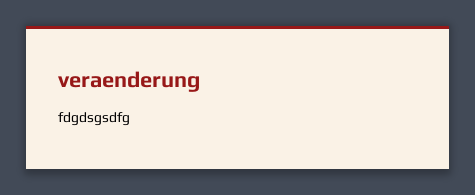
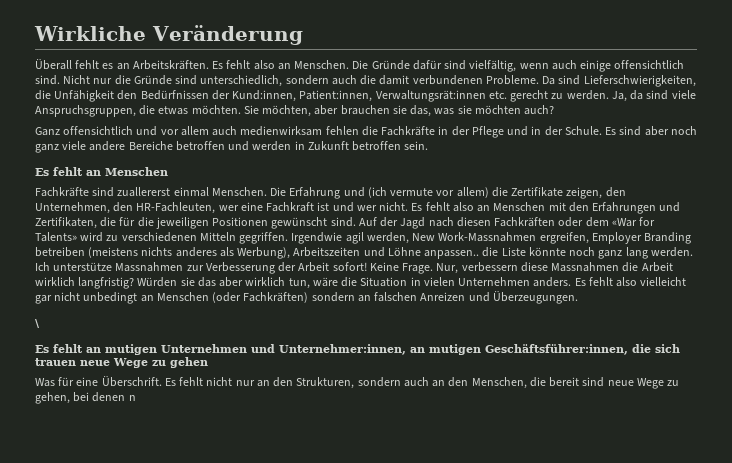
- veraenderung
- fdgdsgsdfg
+ Wirkliche Veränderung
+ Überall fehlt es an Arbeitskräften. Es fehlt also an Menschen. Die Gründe dafür sind vielfältig, wenn auch einige offensichtlich sind. Nicht nur die Gründe sind unterschiedlich, sondern auch die damit verbundenen Probleme. Da sind Lieferschwierigkeiten, die Unfähigkeit den Bedürfnissen der Kund:innen, Patient:innen, Verwaltungsrät:innen etc. gerecht zu werden. Ja, da sind viele Anspruchsgruppen, die etwas möchten. Sie möchten, aber brauchen sie das, was sie möchten auch?
+ Ganz offensichtlich und vor allem auch medienwirksam fehlen die Fachkräfte in der Pflege und in der Schule. Es sind aber noch ganz viele andere Bereiche betroffen und werden in Zukunft betroffen sein.
+ Es fehlt an Menschen
+ Fachkräfte sind zuallererst einmal Menschen. Die Erfahrung und (ich vermute vor allem) die Zertifikate zeigen, den Unternehmen, den HR-Fachleuten, wer eine Fachkraft ist und wer nicht. Es fehlt also an Menschen mit den Erfahrungen und Zertifikaten, die für die jeweiligen Positionen gewünscht sind. Auf der Jagd nach diesen Fachkräften oder dem «War for Talents» wird zu verschiedenen Mitteln gegriffen. Irgendwie agil werden, New Work-Massnahmen ergreifen, Employer Branding betreiben (meistens nichts anderes als Werbung), Arbeitszeiten und Löhne anpassen.. die Liste könnte noch ganz lang werden. Ich unterstütze Massnahmen zur Verbesserung der Arbeit sofort! Keine Frage. Nur, verbessern diese Massnahmen die Arbeit wirklich langfristig? Würden sie das aber wirklich tun, wäre die Situation in vielen Unternehmen anders. Es fehlt also vielleicht gar nicht unbedingt an Menschen (oder Fachkräften) sondern an falschen Anreizen und Überzeugungen.
+ \
+ Es fehlt an mutigen Unternehmen und Unternehmer:innen, an mutigen Geschäftsführer:innen, die sich trauen neue Wege zu gehen
+ Was für eine Überschrift. Es fehlt nicht nur an den Strukturen, sondern auch an den Menschen, die bereit sind neue Wege zu gehen, bei denen n

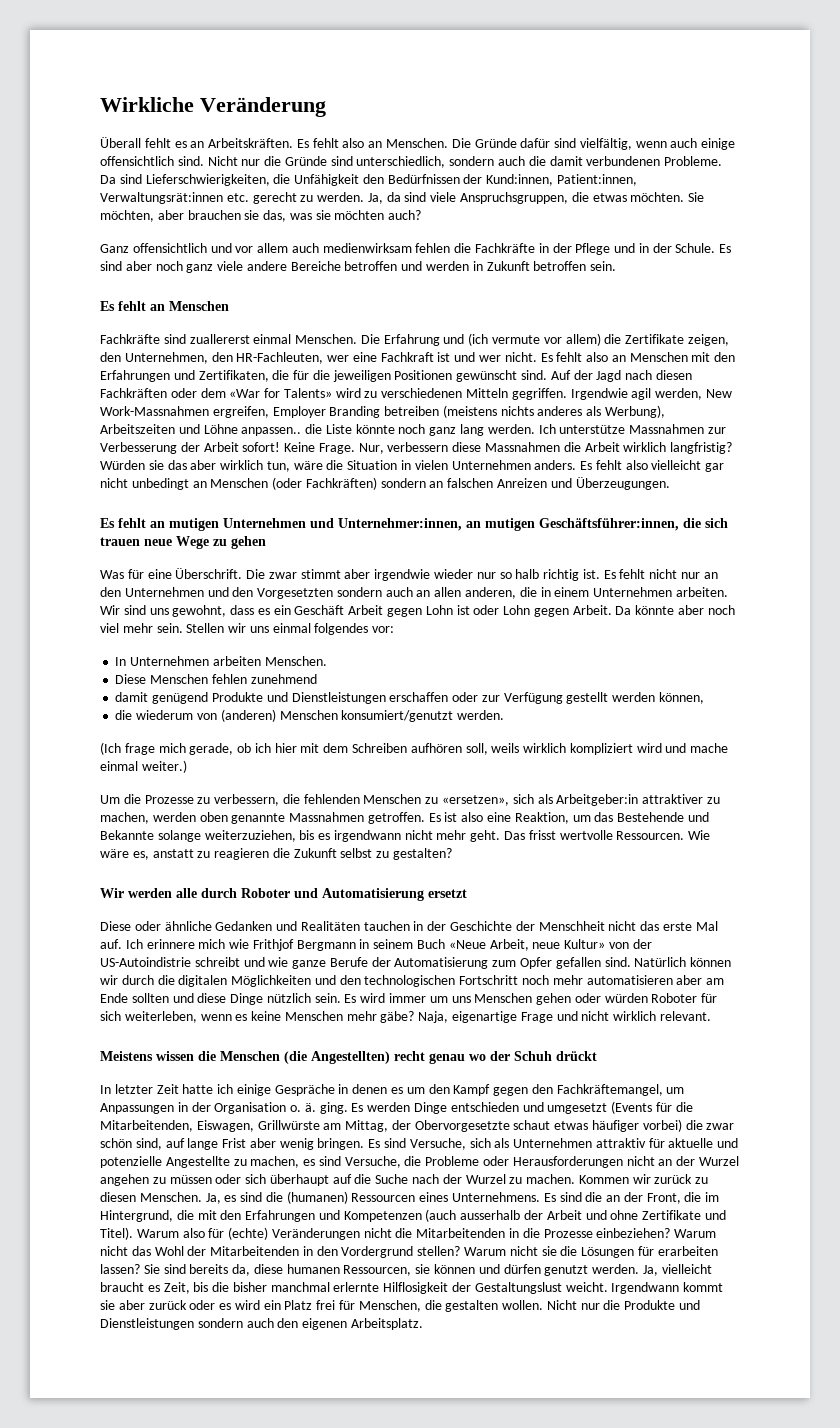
- \
+ Die zwar stimmt aber irgendwie wieder nur so halb richtig ist.
- Es fehlt nicht nur an den Strukturen, sondern auch an den Menschen, die bereit sind neue Wege zu gehen, bei denen n
+ Es fehlt nicht nur an den Unternehmen und den Vorgesetzten sondern auch an allen anderen, die in einem Unternehmen arbeiten. Wir sind uns gewohnt, dass es ein Geschäft Arbeit gegen Lohn ist oder Lohn gegen Arbeit. Da könnte aber noch viel mehr sein. Stellen wir uns einmal folgendes vor:
+ In Unternehmen arbeiten Menschen.
+ Diese Menschen fehlen zunehmend
+ damit genügend Produkte und Dienstleistungen erschaffen oder zur Verfügung gestellt werden können,
+ die wiederum von (anderen) Menschen konsumiert/genutzt werden.
+ (Ich frage mich gerade, ob ich hier mit dem Schreiben aufhören soll, weils wirklich kompliziert wird und mache einmal weiter.)
+ Um die Prozesse zu verbessern, die fehlenden Menschen zu «ersetzen», sich als Arbeitgeber:in attraktiver zu machen, werden oben genannte Massnahmen getroffen. Es ist also eine Reaktion, um das Bestehende und Bekannte solange weiterzuziehen, bis es irgendwann nicht mehr geht. Das frisst wertvolle Ressourcen. Wie wäre es, anstatt zu reagieren die Zukunft selbst zu gestalten?
+ Wir werden alle durch Roboter und Automatisierung ersetzt
+ Diese oder ähnliche Gedanken und Realitäten tauchen in der Geschichte der Menschheit nicht das erste Mal auf. Ich erinnere mich wie Frithjof Bergmann in seinem Buch «Neue Arbeit, neue Kultur» von der US-Autoindistrie schreibt und wie ganze Berufe der Automatisierung zum Opfer gefallen sind. Natürlich können wir durch die digitalen Möglichkeiten und den technologischen Fortschritt noch mehr automatisieren aber am Ende sollten und diese Dinge nützlich sein. Es wird immer um uns Menschen gehen oder würden Roboter für sich weiterleben, wenn es keine Menschen mehr gäbe? Naja, eigenartige Frage und nicht wirklich relevant.
+ Meistens wissen die Menschen (die Angestellten) recht genau wo der Schuh drückt
+ In letzter Zeit hatte ich einige Gespräche in denen es um den Kampf gegen den Fachkräftemangel, um Anpassungen in der Organisation o. ä. ging. Es werden Dinge entschieden und umgesetzt (Events für die Mitarbeitenden, Eiswagen, Grillwürste am Mittag, der Obervorgesetzte schaut etwas häufiger vorbei) die zwar schön sind, auf lange Frist aber wenig bringen. Es sind Versuche, sich als Unternehmen attraktiv für aktuelle und potenzielle Angestellte zu machen, es sind Versuche, die Probleme oder Herausforderungen nicht an der Wurzel angehen zu müssen oder sich überhaupt auf die Suche nach der Wurzel zu machen. Kommen wir zurück zu diesen Menschen. Ja, es sind die (humanen) Ressourcen eines Unternehmens. Es sind die an der Front, die im Hintergrund, die mit den Erfahrungen und Kompetenzen (auch ausserhalb der Arbeit und ohne Zertifikate und Titel). Warum also für (echte) Veränderungen nicht die Mitarbeitenden in die Prozesse einbeziehen? Warum nicht das Wohl der Mitarbeitenden in den Vordergrund stellen? Warum nicht sie die Lösungen für erarbeiten lassen? Sie sind bereits da, diese humanen Ressourcen, sie können und dürfen genutzt werden. Ja, vielleicht braucht es Zeit, bis die bisher manchmal erlernte Hilflosigkeit der Gestaltungslust weicht. Irgendwann kommt sie aber zurück oder es wird ein Platz frei für Menschen, die gestalten wollen. Nicht nur die Produkte und Dienstleistungen sondern auch den eigenen Arbeitsplatz.

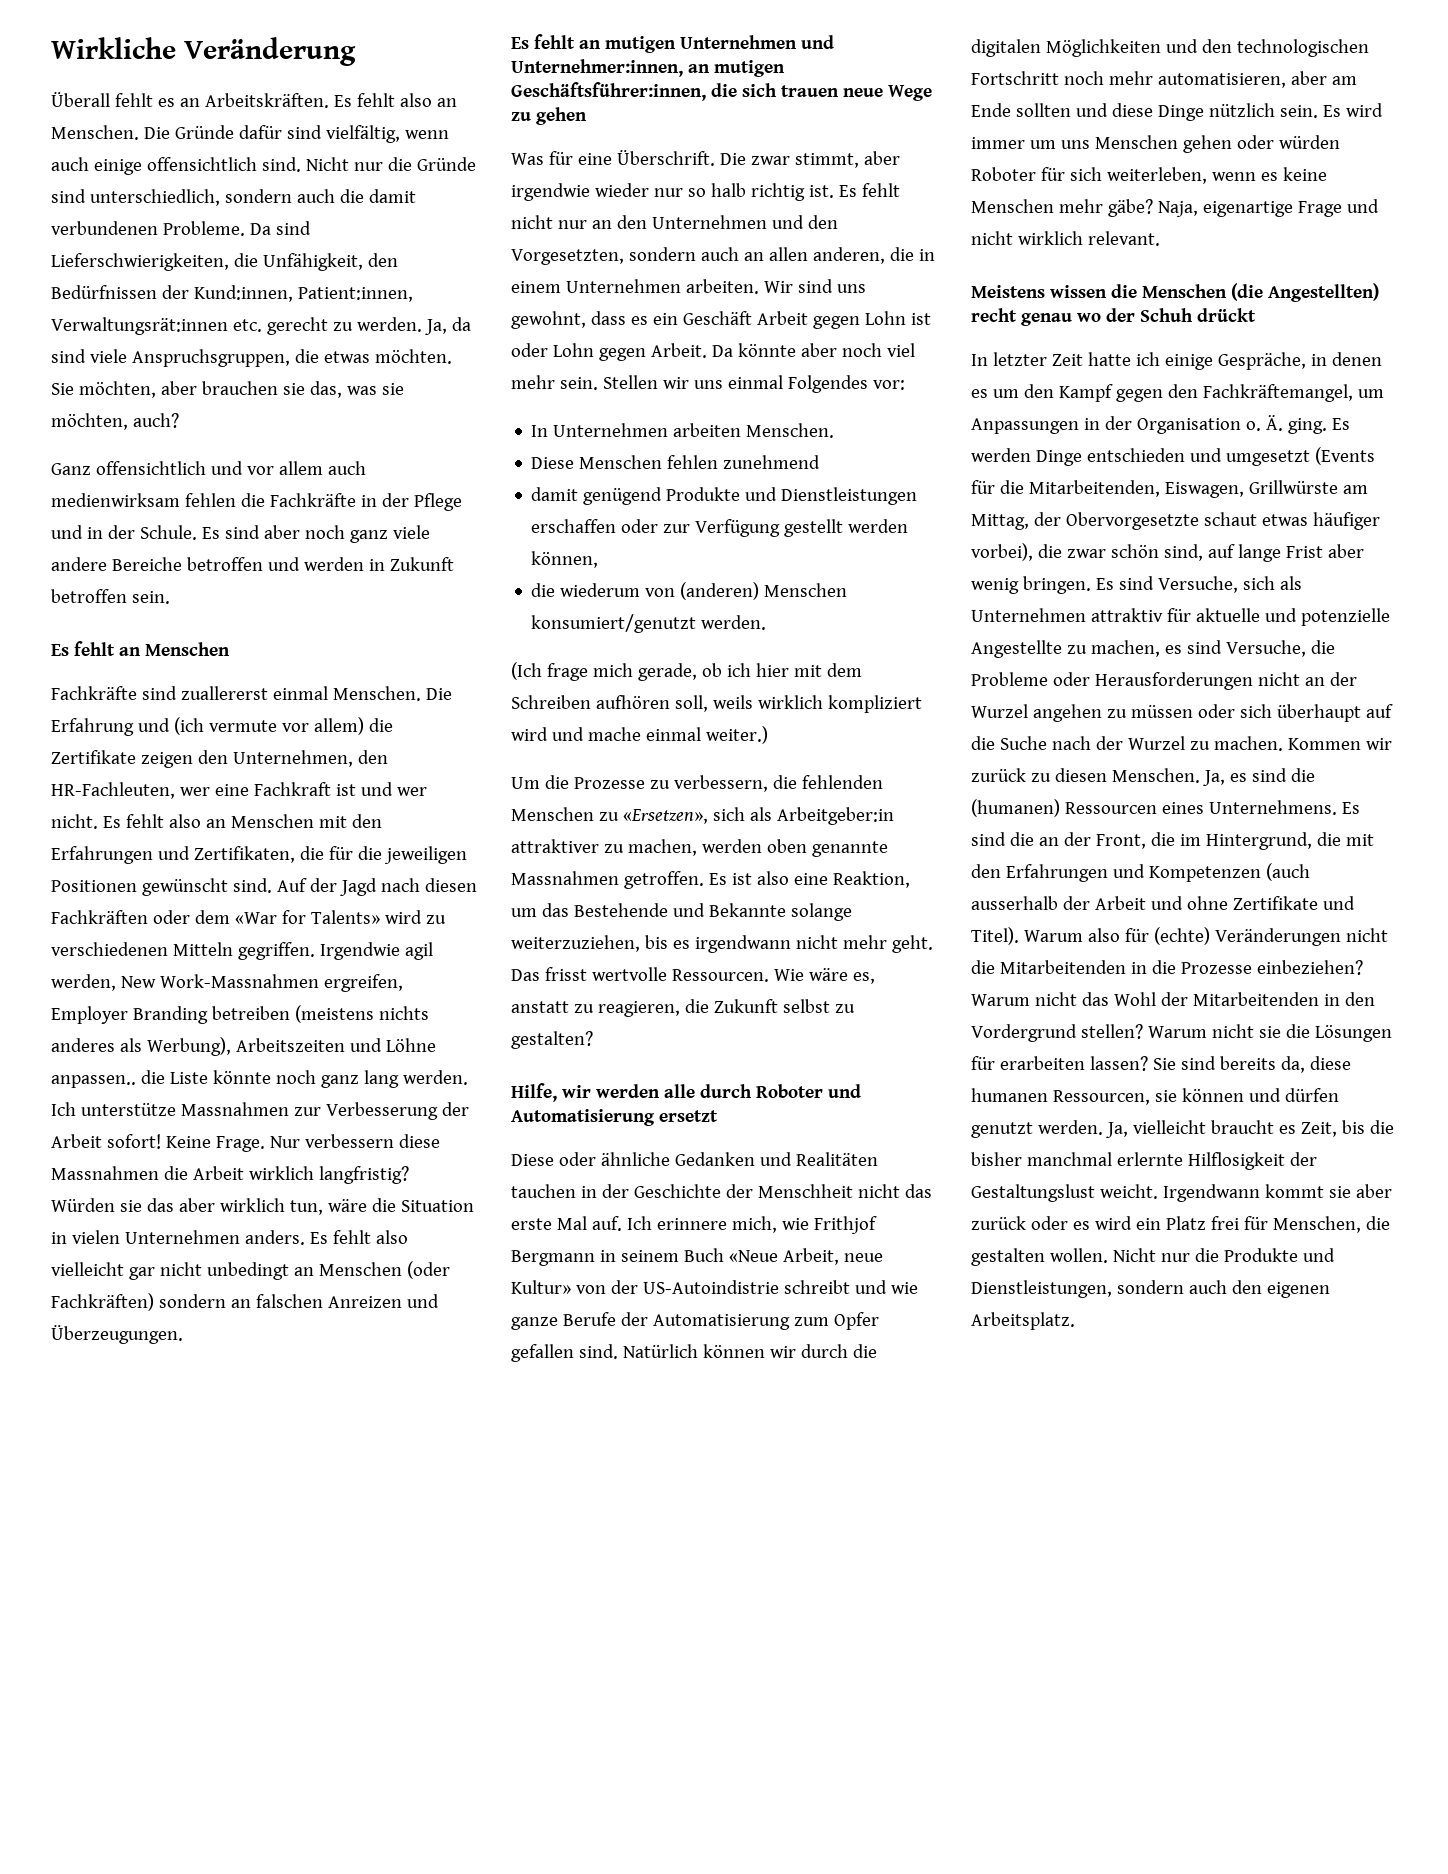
- Da sind Lieferschwierigkeiten, die Unfähigkeit den Bedürfnissen der Kund:innen, Patient:innen, Verwaltungsrät:innen etc. gerecht zu werden.
+ Da sind Lieferschwierigkeiten, die Unfähigkeit, den Bedürfnissen der Kund:innen, Patient:innen, Verwaltungsrät:innen etc. gerecht zu werden.
- Sie möchten, aber brauchen sie das, was sie möchten auch?
+ Sie möchten, aber brauchen sie das, was sie möchten, auch?
- Die Erfahrung und (ich vermute vor allem) die Zertifikate zeigen, den Unternehmen, den HR-Fachleuten, wer eine Fachkraft ist und wer nicht.
+ Die Erfahrung und (ich vermute vor allem) die Zertifikate zeigen den Unternehmen, den HR-Fachleuten, wer eine Fachkraft ist und wer nicht.
- Nur, verbessern diese Massnahmen die Arbeit wirklich langfristig?
+ Nur verbessern diese Massnahmen die Arbeit wirklich langfristig?
- Die zwar stimmt aber irgendwie wieder nur so halb richtig ist.
+ Die zwar stimmt, aber irgendwie wieder nur so halb richtig ist.
- Es fehlt nicht nur an den Unternehmen und den Vorgesetzten sondern auch an allen anderen, die in einem Unternehmen arbeiten.
+ Es fehlt nicht nur an den Unternehmen und den Vorgesetzten, sondern auch an allen anderen, die in einem Unternehmen arbeiten.
- Stellen wir uns einmal folgendes vor:
+ Stellen wir uns einmal Folgendes vor:
- Um die Prozesse zu verbessern, die fehlenden Menschen zu «ersetzen», sich als Arbeitgeber:in attraktiver zu machen, werden oben genannte Massnahmen getroffen.
+ Um die Prozesse zu verbessern, die fehlenden Menschen zu «Ersetzen», sich als Arbeitgeber:in attraktiver zu machen, werden oben genannte Massnahmen getroffen.
- Wie wäre es, anstatt zu reagieren die Zukunft selbst zu gestalten?
+ Wie wäre es, anstatt zu reagieren, die Zukunft selbst zu gestalten?
- Wir werden alle durch Roboter und Automatisierung ersetzt
+ Hilfe, wir werden alle durch Roboter und Automatisierung ersetzt
- Ich erinnere mich wie Frithjof Bergmann in seinem Buch «Neue Arbeit, neue Kultur» von der US-Autoindistrie schreibt und wie ganze Berufe der Automatisierung zum Opfer gefallen sind.
+ Ich erinnere mich, wie Frithjof Bergmann in seinem Buch «Neue Arbeit, neue Kultur» von der US-Autoindistrie schreibt und wie ganze Berufe der Automatisierung zum Opfer gefallen sind.
- Natürlich können wir durch die digitalen Möglichkeiten und den technologischen Fortschritt noch mehr automatisieren aber am Ende sollten und diese Dinge nützlich sein.
+ Natürlich können wir durch die digitalen Möglichkeiten und den technologischen Fortschritt noch mehr automatisieren, aber am Ende sollten und diese Dinge nützlich sein.
- In letzter Zeit hatte ich einige Gespräche in denen es um den Kampf gegen den Fachkräftemangel, um Anpassungen in der Organisation o. ä. ging.
+ In letzter Zeit hatte ich einige Gespräche, in denen es um den Kampf gegen den Fachkräftemangel, um Anpassungen in der Organisation o. Ä. ging.
- Es werden Dinge entschieden und umgesetzt (Events für die Mitarbeitenden, Eiswagen, Grillwürste am Mittag, der Obervorgesetzte schaut etwas häufiger vorbei) die zwar schön sind, auf lange Frist aber wenig bringen.
+ Es werden Dinge entschieden und umgesetzt (Events für die Mitarbeitenden, Eiswagen, Grillwürste am Mittag, der Obervorgesetzte schaut etwas häufiger vorbei), die zwar schön sind, auf lange Frist aber wenig bringen.
- Nicht nur die Produkte und Dienstleistungen sondern auch den eigenen Arbeitsplatz.
+ Nicht nur die Produkte und Dienstleistungen, sondern auch den eigenen Arbeitsplatz.

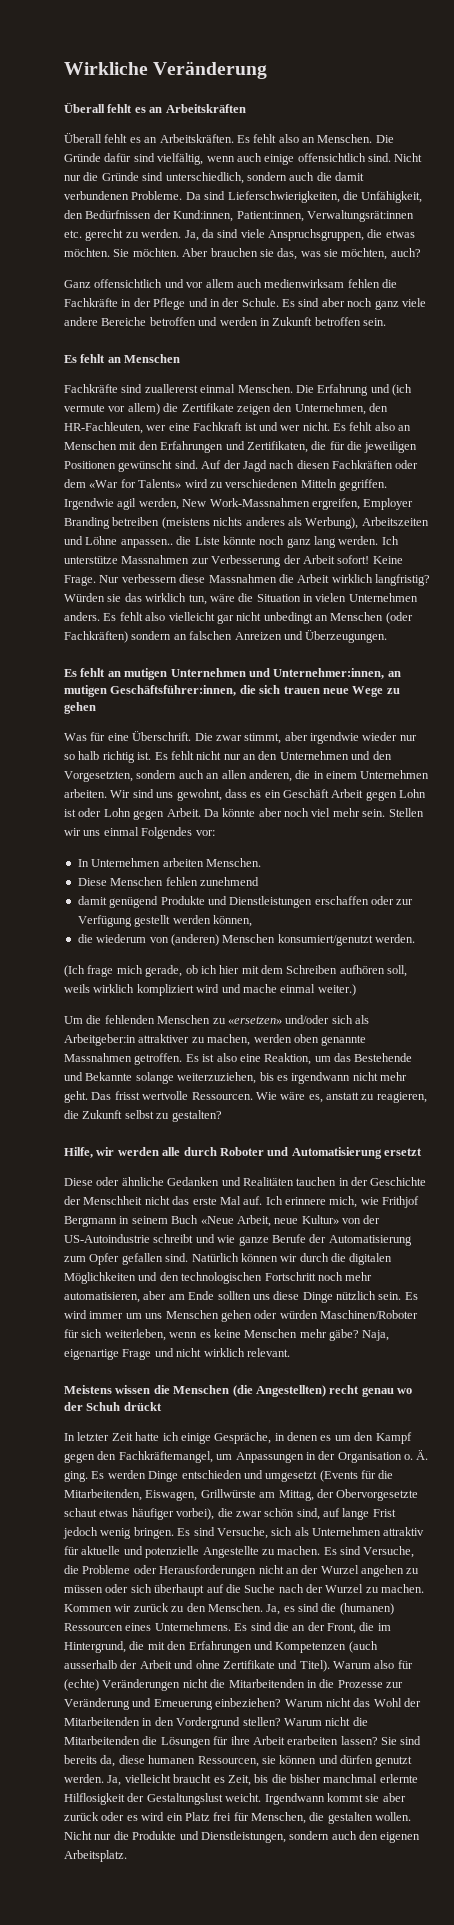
+ Überall fehlt es an Arbeitskräften
- Sie möchten, aber brauchen sie das, was sie möchten, auch?
+ Sie möchten. Aber brauchen sie das, was sie möchten, auch?
- Würden sie das aber wirklich tun, wäre die Situation in vielen Unternehmen anders.
+ Würden sie das wirklich tun, wäre die Situation in vielen Unternehmen anders.
- Um die Prozesse zu verbessern, die fehlenden Menschen zu «Ersetzen», sich als Arbeitgeber:in attraktiver zu machen, werden oben genannte Massnahmen getroffen.
+ Um die fehlenden Menschen zu «ersetzen» und/oder sich als Arbeitgeber:in attraktiver zu machen, werden oben genannte Massnahmen getroffen.
- Ich erinnere mich, wie Frithjof Bergmann in seinem Buch «Neue Arbeit, neue Kultur» von der US-Autoindistrie schreibt und wie ganze Berufe der Automatisierung zum Opfer gefallen sind.
+ Ich erinnere mich, wie Frithjof Bergmann in seinem Buch «Neue Arbeit, neue Kultur» von der US-Autoindustrie schreibt und wie ganze Berufe der Automatisierung zum Opfer gefallen sind.
- Natürlich können wir durch die digitalen Möglichkeiten und den technologischen Fortschritt noch mehr automatisieren, aber am Ende sollten und diese Dinge nützlich sein.
+ Natürlich können wir durch die digitalen Möglichkeiten und den technologischen Fortschritt noch mehr automatisieren, aber am Ende sollten uns diese Dinge nützlich sein.
- Es wird immer um uns Menschen gehen oder würden Roboter für sich weiterleben, wenn es keine Menschen mehr gäbe?
+ Es wird immer um uns Menschen gehen oder würden Maschinen/Roboter für sich weiterleben, wenn es keine Menschen mehr gäbe?
- Es werden Dinge entschieden und umgesetzt (Events für die Mitarbeitenden, Eiswagen, Grillwürste am Mittag, der Obervorgesetzte schaut etwas häufiger vorbei), die zwar schön sind, auf lange Frist aber wenig bringen.
+ Es werden Dinge entschieden und umgesetzt (Events für die Mitarbeitenden, Eiswagen, Grillwürste am Mittag, der Obervorgesetzte schaut etwas häufiger vorbei), die zwar schön sind, auf lange Frist jedoch wenig bringen.
- Es sind Versuche, sich als Unternehmen attraktiv für aktuelle und potenzielle Angestellte zu machen, es sind Versuche, die Probleme oder Herausforderungen nicht an der Wurzel angehen zu müssen oder sich überhaupt auf die Suche nach der Wurzel zu machen.
+ Es sind Versuche, sich als Unternehmen attraktiv für aktuelle und potenzielle Angestellte zu machen. Es sind Versuche, die Probleme oder Herausforderungen nicht an der Wurzel angehen zu müssen oder sich überhaupt auf die Suche nach der Wurzel zu machen.
- Kommen wir zurück zu diesen Menschen.
+ Kommen wir zurück zu den Menschen.
- Warum also für (echte) Veränderungen nicht die Mitarbeitenden in die Prozesse einbeziehen?
+ Warum also für (echte) Veränderungen nicht die Mitarbeitenden in die Prozesse zur Veränderung und Erneuerung einbeziehen?
- Warum nicht sie die Lösungen für erarbeiten lassen?
+ Warum nicht die Mitarbeitenden die Lösungen für ihre Arbeit erarbeiten lassen?

